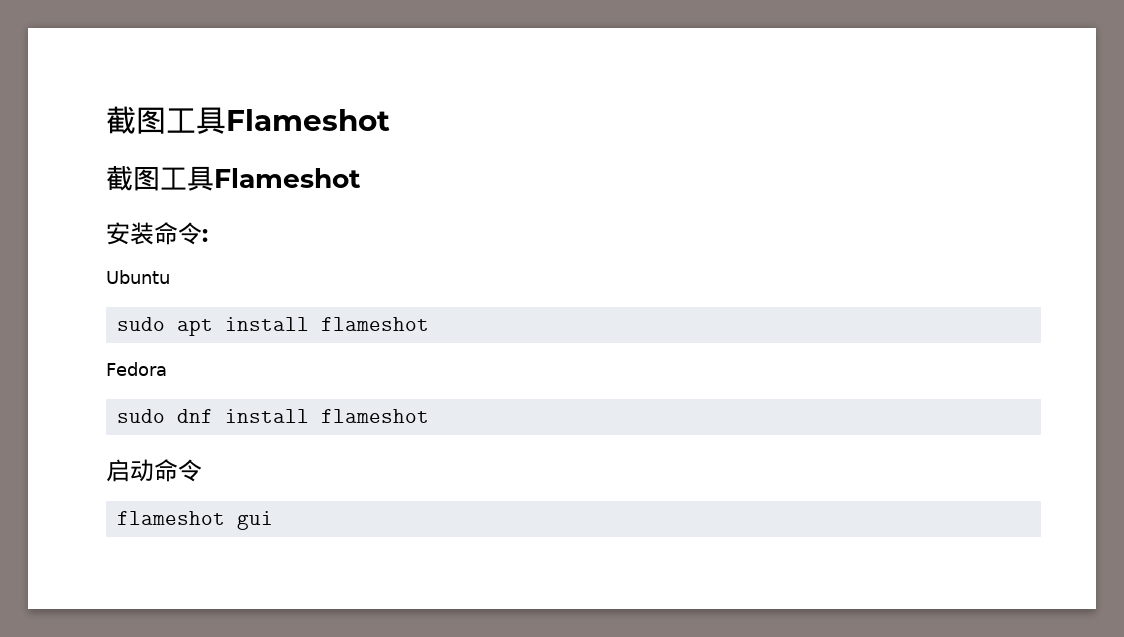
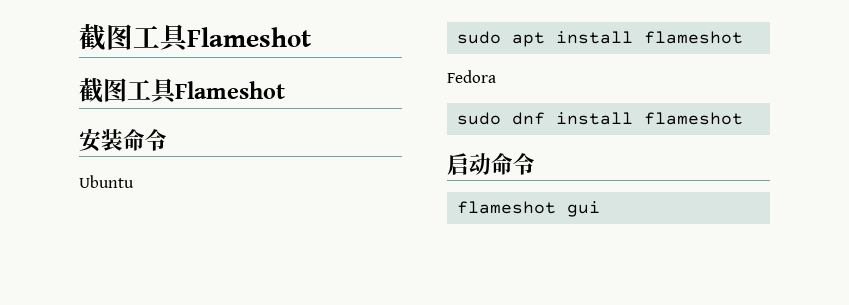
- 安装命令:
+ 安装命令

